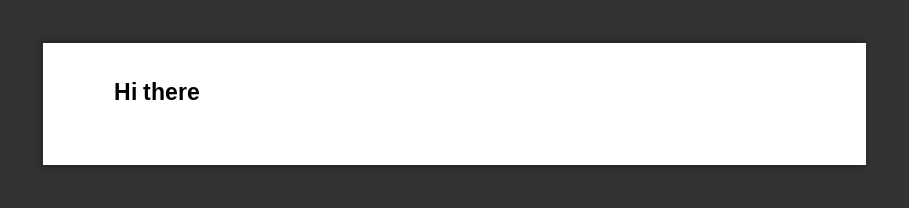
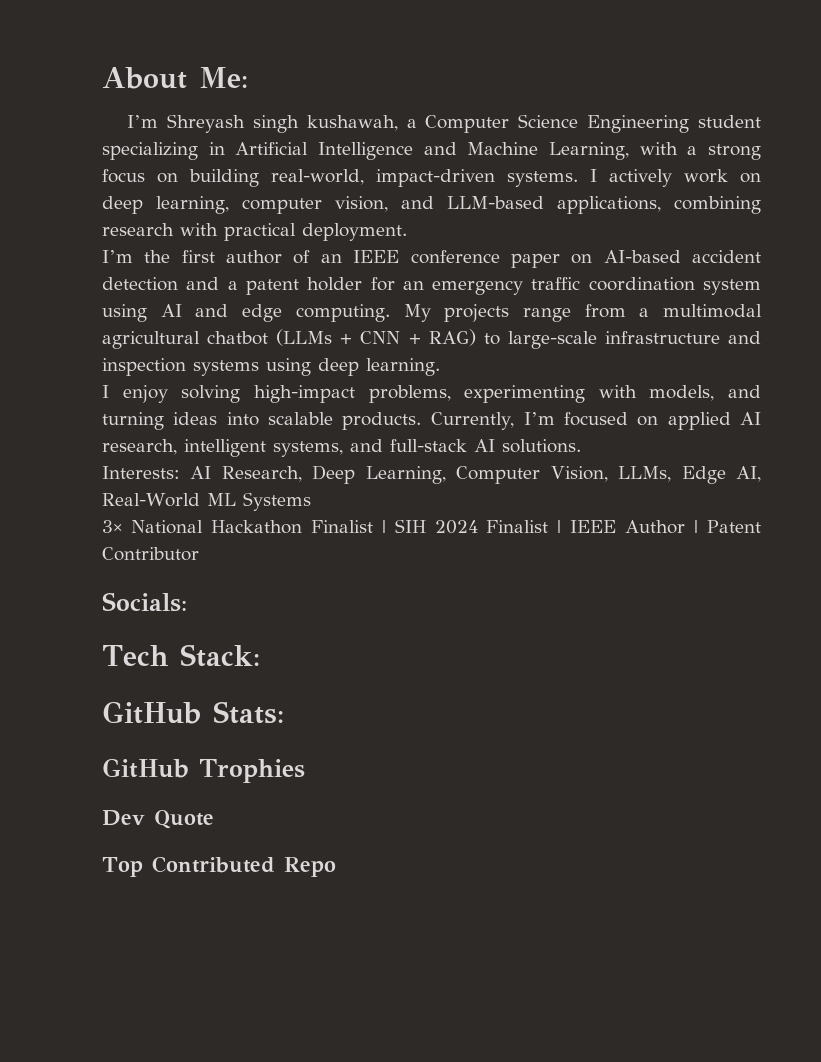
- Hi there
+ About Me:
+ I’m Shreyash singh kushawah, a Computer Science Engineering student specializing in Artificial Intelligence and Machine Learning, with a strong focus on building real-world, impact-driven systems. I actively work on deep learning, computer vision, and LLM-based applications, combining research with practical deployment.
+ I’m the first author of an IEEE conference paper on AI-based accident detection and a patent holder for an emergency traffic coordination system using AI and edge computing. My projects range from a multimodal agricultural chatbot (LLMs + CNN + RAG) to large-scale infrastructure and inspection systems using deep learning.
+ I enjoy solving high-impact problems, experimenting with models, and turning ideas into scalable products. Currently, I’m focused on applied AI research, intelligent systems, and full-stack AI solutions.
+ Interests: AI Research, Deep Learning, Computer Vision, LLMs, Edge AI, Real-World ML Systems
+ 3× National Hackathon Finalist | SIH 2024 Finalist | IEEE Author | Patent Contributor
+ Socials:
+ Tech Stack:
+ GitHub Stats:
+ GitHub Trophies
+ Dev Quote
+ Top Contributed Repo

